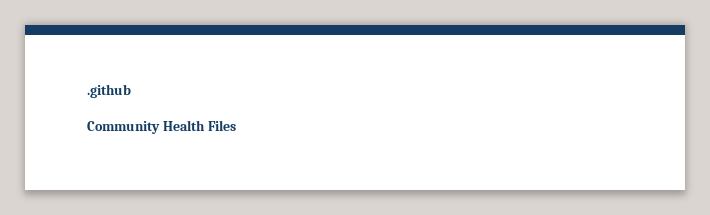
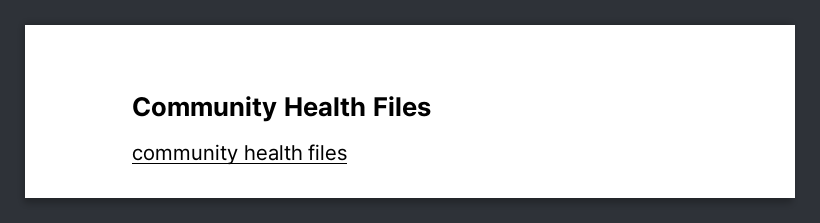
- .github
+ community health files

